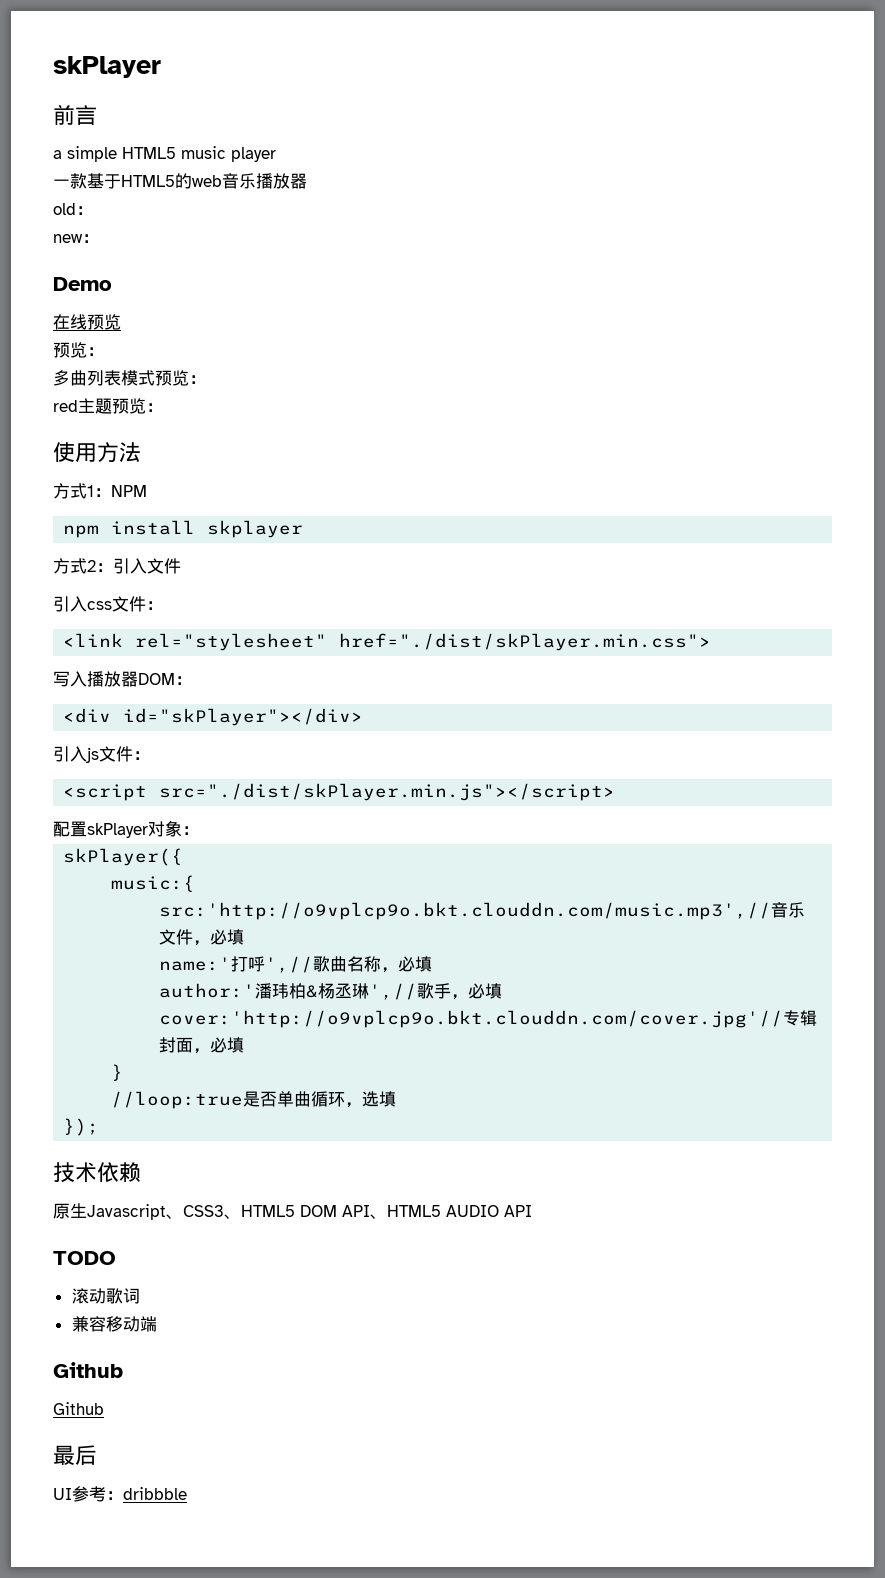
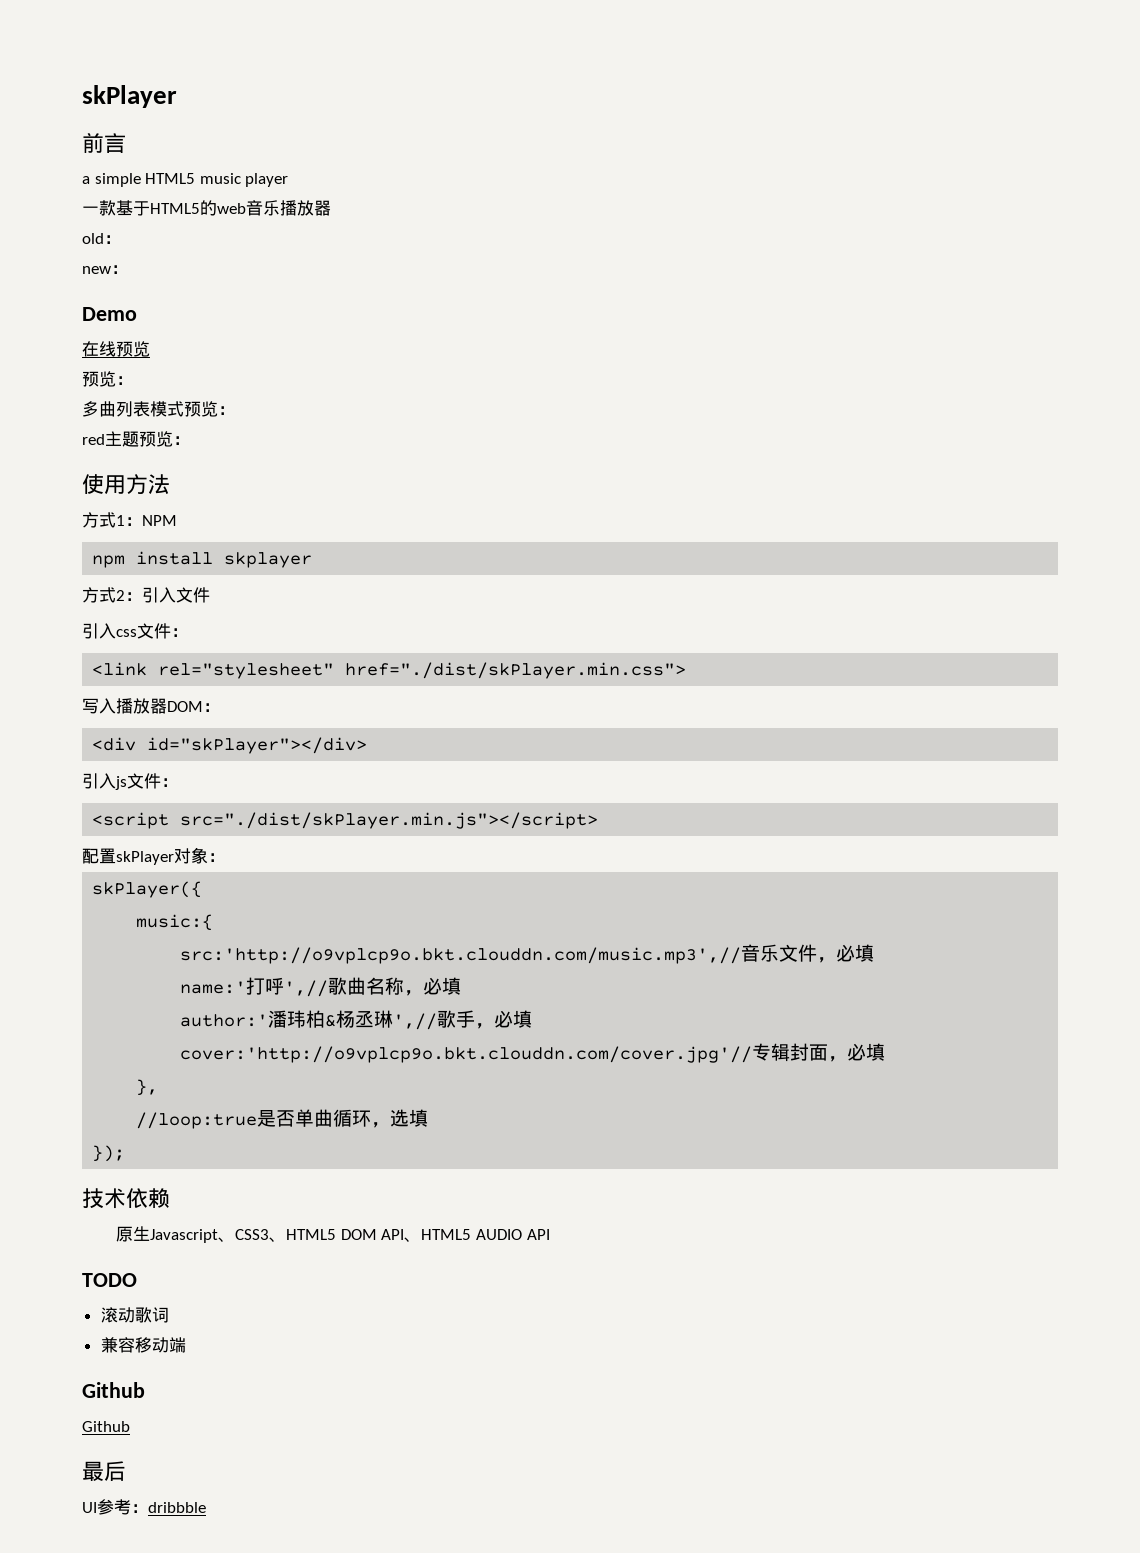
- }
+ },

